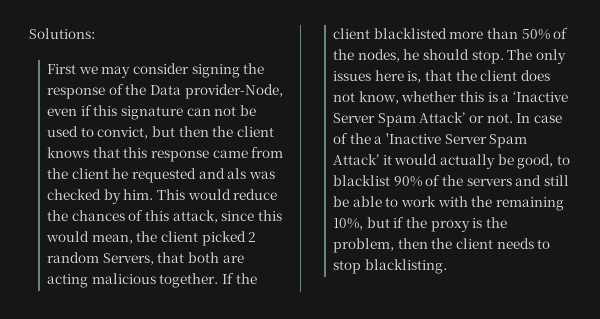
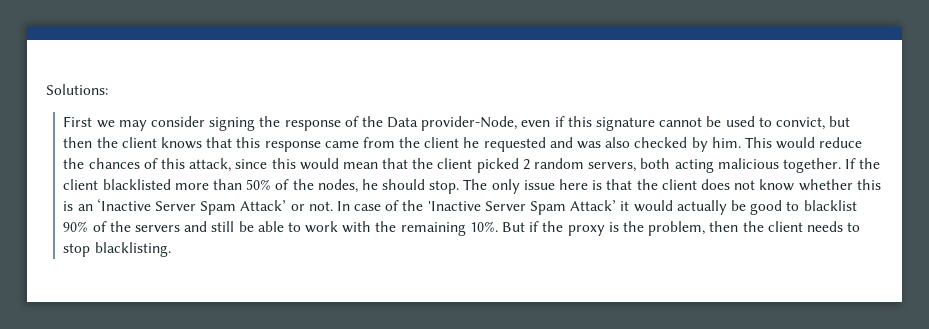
- First we may consider signing the response of the Data provider-Node, even if this signature can not be used to convict, but then the client knows that this response came from the client he requested and als was checked by him.
+ First we may consider signing the response of the Data provider-Node, even if this signature cannot be used to convict, but then the client knows that this response came from the client he requested and was also checked by him.
- This would reduce the chances of this attack, since this would mean, the client picked 2 random Servers, that both are acting malicious together.
+ This would reduce the chances of this attack, since this would mean that the client picked 2 random servers, both acting malicious together.
- The only issues here is, that the client does not know, whether this is a ‘Inactive Server Spam Attack’ or not.
+ The only issue here is that the client does not know whether this is an ‘Inactive Server Spam Attack’ or not.
- In case of the a 'Inactive Server Spam Attack’ it would actually be good, to blacklist 90% of the servers and still be able to work with the remaining 10%, but if the proxy is the problem, then the client needs to stop blacklisting.
+ In case of the 'Inactive Server Spam Attack’ it would actually be good to blacklist 90% of the servers and still be able to work with the remaining 10%. But if the proxy is the problem, then the client needs to stop blacklisting.

